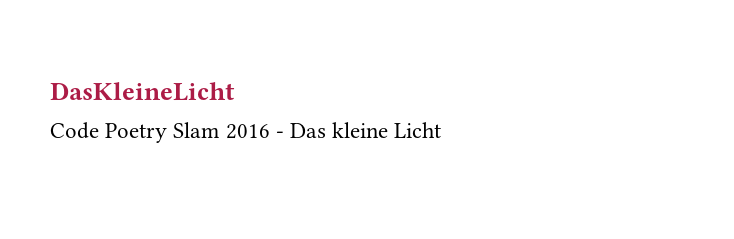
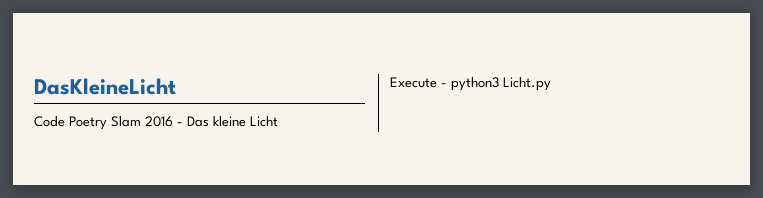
+ Execute - python3 Licht.py

